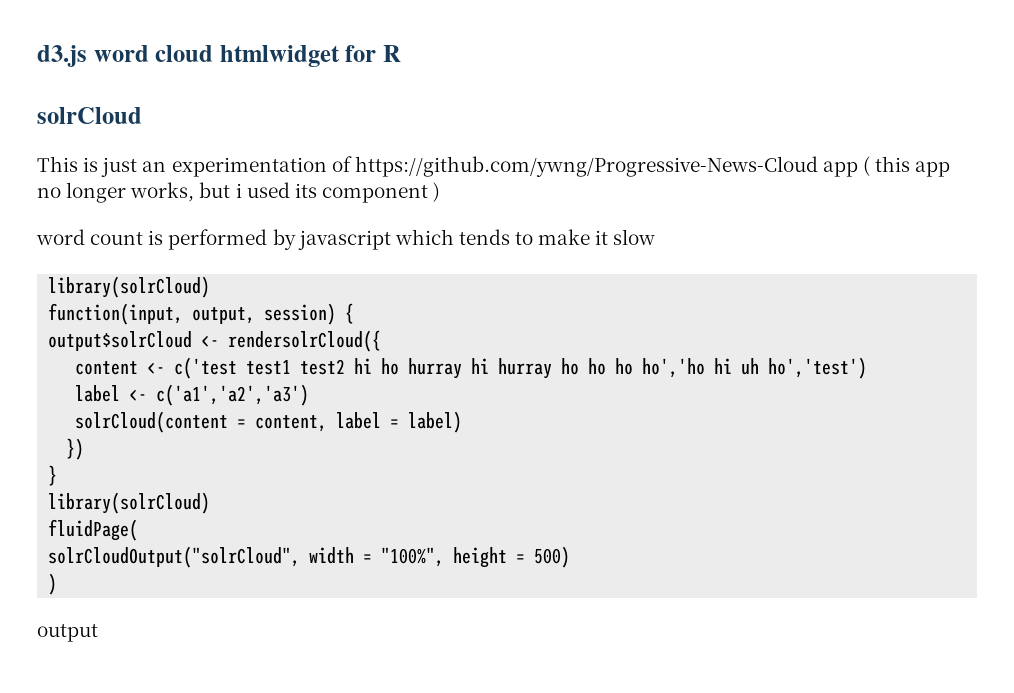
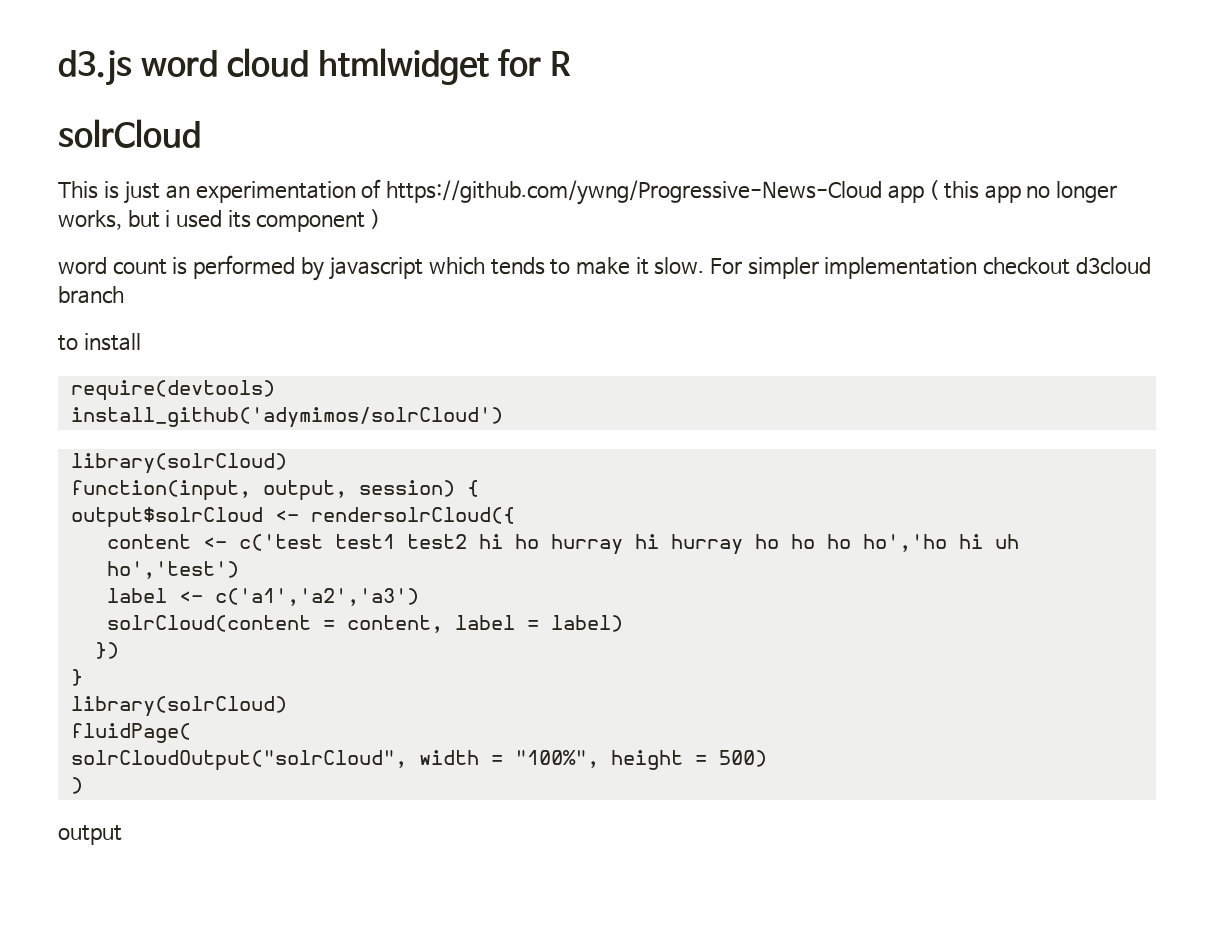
- word count is performed by javascript which tends to make it slow
+ word count is performed by javascript which tends to make it slow. For simpler implementation checkout d3cloud branch
+ to install
+ require(devtools)
+ install_github('adymimos/solrCloud')

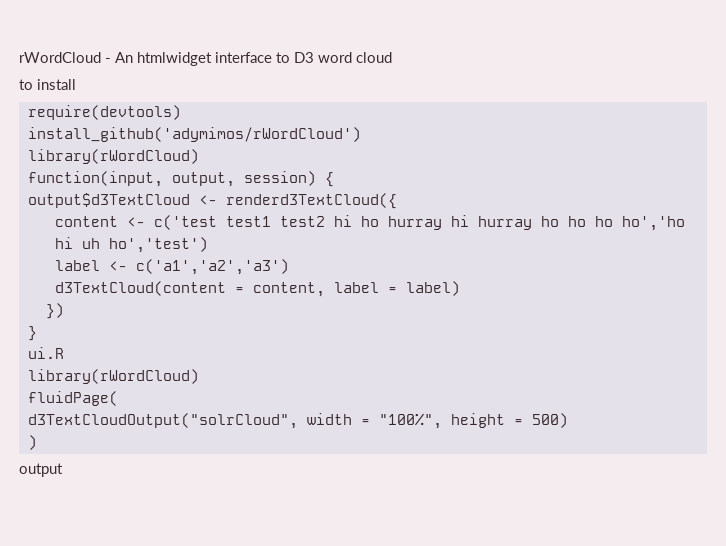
- d3.js word cloud htmlwidget for R
- solrCloud
- This is just an experimentation of https://github.com/ywng/Progressive-News-Cloud app ( this app no longer works, but i used its component )
- word count is performed by javascript which tends to make it slow. For simpler implementation checkout d3cloud branch
+ rWordCloud - An htmlwidget interface to D3 word cloud
- install_github('adymimos/solrCloud')
- library(solrCloud)
+ install_github('adymimos/rWordCloud')
+ library(rWordCloud)
- output$solrCloud <- rendersolrCloud({
+ output$d3TextCloud <- renderd3TextCloud({
- solrCloud(content = content, label = label)
+ d3TextCloud(content = content, label = label)
  }
- library(solrCloud)
+ ui.R
+ library(rWordCloud)
- solrCloudOutput("solrCloud", width = "100%", height = 500)
+ d3TextCloudOutput("solrCloud", width = "100%", height = 500)

